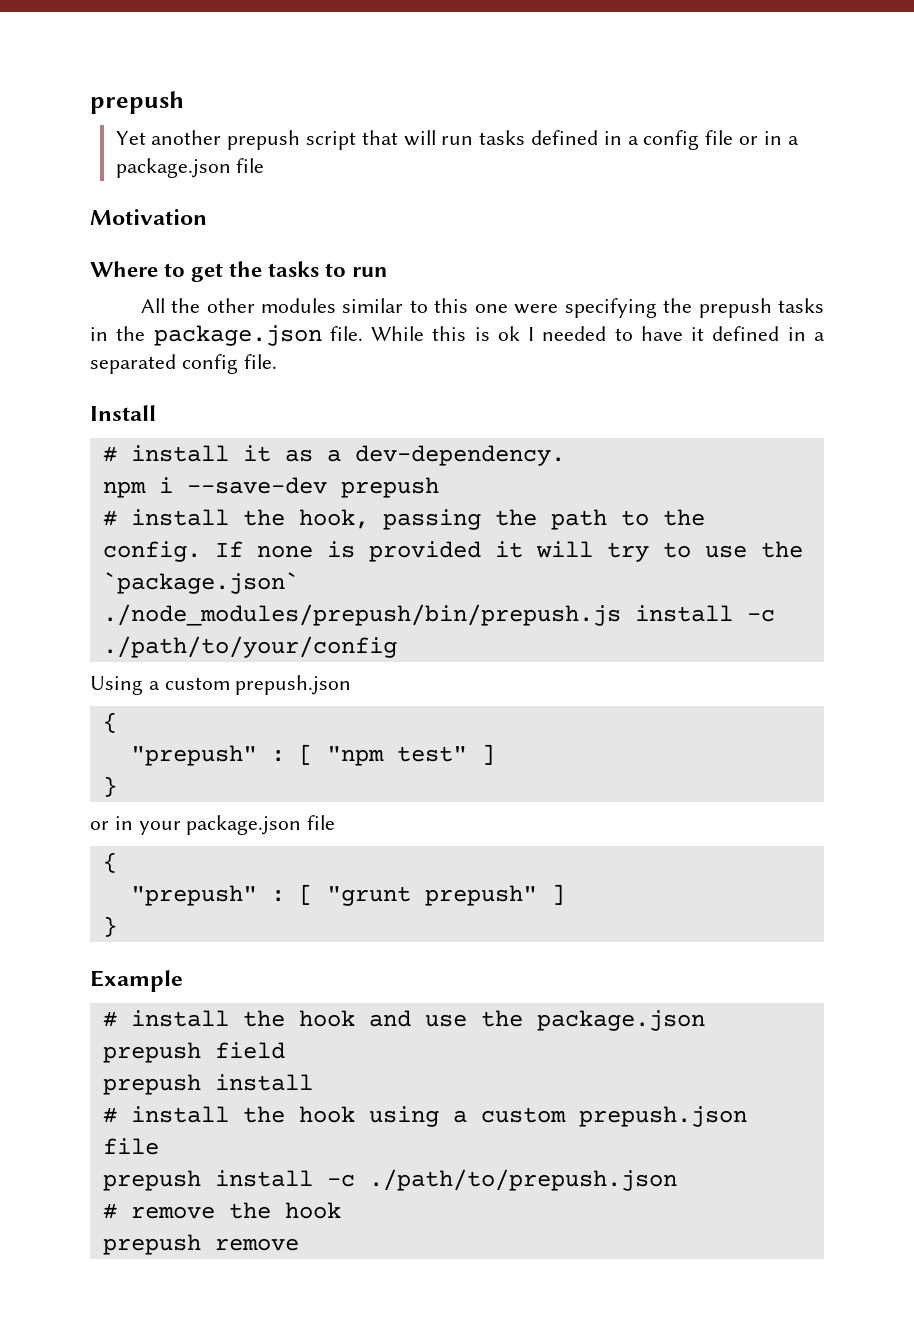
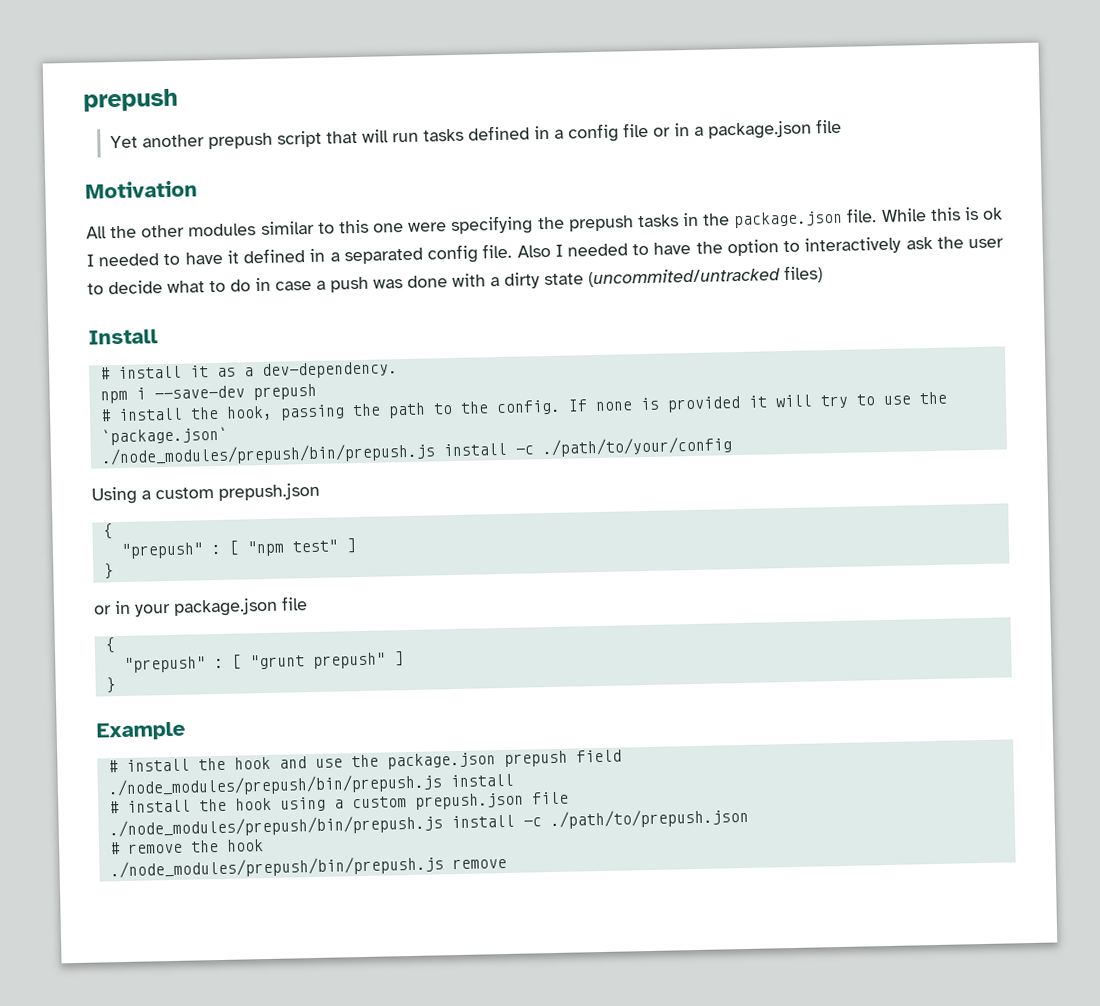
- Where to get the tasks to run
+ Also I needed to have the option to interactively ask the user to decide what to do in case a push was done with a dirty state (uncommited/untracked files)
  # install the hook and use the package.json prepush field
- prepush install
+ ./node_modules/prepush/bin/prepush.js install
- prepush install -c ./path/to/prepush.json
+ ./node_modules/prepush/bin/prepush.js install -c ./path/to/prepush.json
- prepush remove
+ ./node_modules/prepush/bin/prepush.js remove

